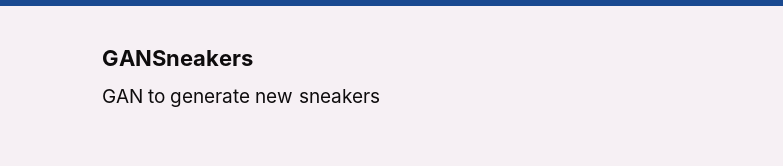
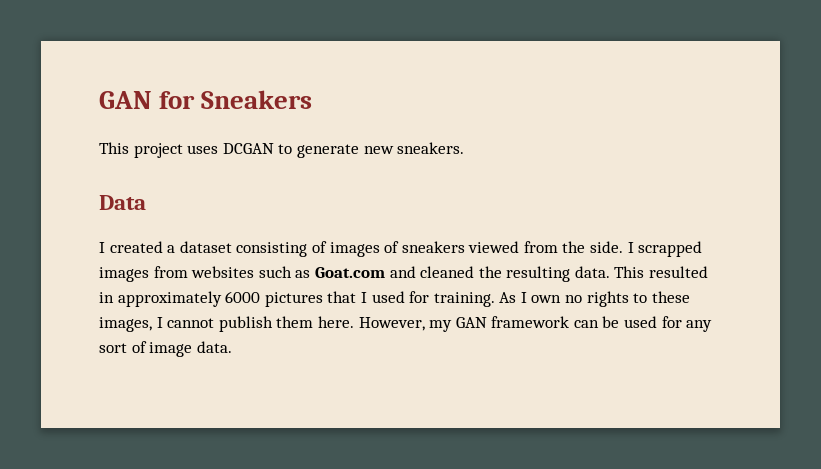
- GANSneakers
- GAN to generate new sneakers
+ GAN for Sneakers
+ This project uses DCGAN to generate new sneakers.
+ Data
+ I created a dataset consisting of images of sneakers viewed from the side. I scrapped images from websites such as Goat.com and cleaned the resulting data. This resulted in approximately 6000 pictures that I used for training. As I own no rights to these images, I cannot publish them here. However, my GAN framework can be used for any sort of image data.

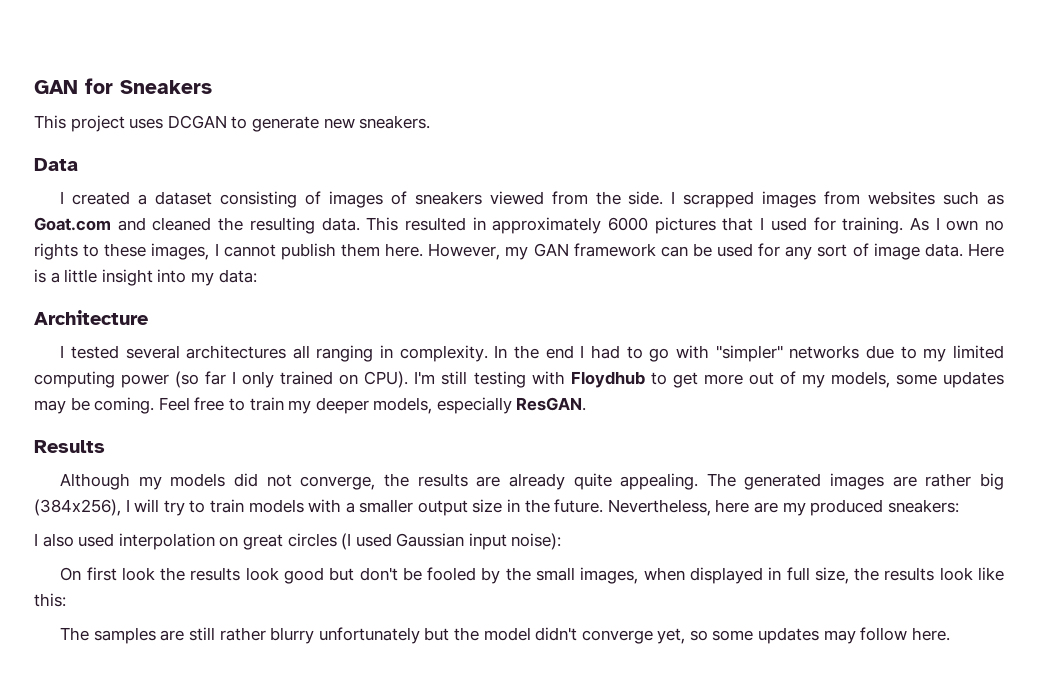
+ Here is a little insight into my data:
+ Architecture
+ I tested several architectures all ranging in complexity. In the end I had to go with "simpler" networks due to my limited computing power (so far I only trained on CPU). I'm still testing with Floydhub to get more out of my models, some updates may be coming. Feel free to train my deeper models, especially ResGAN.
+ Results
+ Although my models did not converge, the results are already quite appealing. The generated images are rather big (384x256), I will try to train models with a smaller output size in the future. Nevertheless, here are my produced sneakers:
+ I also used interpolation on great circles (I used Gaussian input noise):
+ On first look the results look good but don't be fooled by the small images, when displayed in full size, the results look like this:
+ The samples are still rather blurry unfortunately but the model didn't converge yet, so some updates may follow here.

